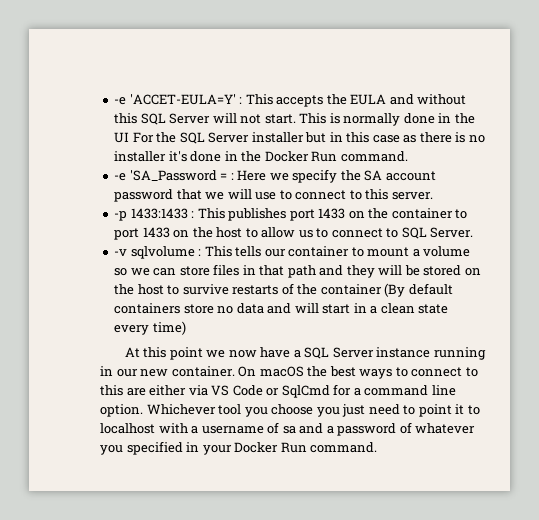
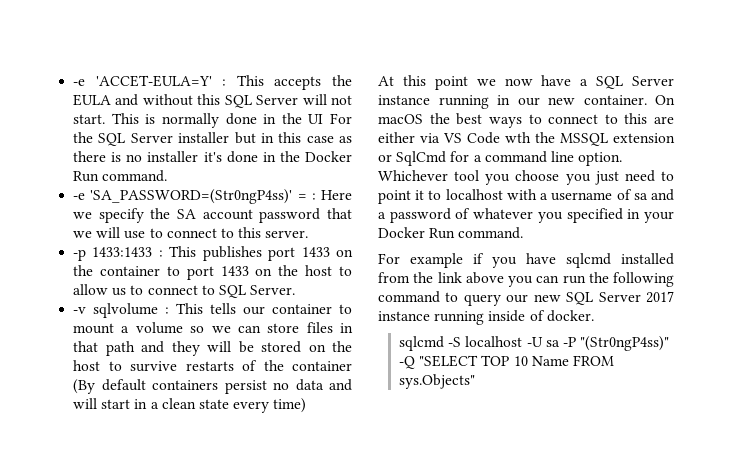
- -e 'SA_Password = : Here we specify the SA account password that we will use to connect to this server.
+ -e 'SA_PASSWORD=(Str0ngP4ss)' = : Here we specify the SA account password that we will use to connect to this server.
- -v sqlvolume : This tells our container to mount a volume so we can store files in that path and they will be stored on the host to survive restarts of the container (By default containers store no data and will start in a clean state every time)
+ -v sqlvolume : This tells our container to mount a volume so we can store files in that path and they will be stored on the host to survive restarts of the container (By default containers persist no data and will start in a clean state every time)
- On macOS the best ways to connect to this are either via VS Code or SqlCmd for a command line option.
+ On macOS the best ways to connect to this are either via VS Code wth the MSSQL extension or SqlCmd for a command line option.
+ For example if you have sqlcmd installed from the link above you can run the following command to query our new SQL Server 2017 instance running inside of docker.
+ sqlcmd -S localhost -U sa -P "(Str0ngP4ss)" -Q "SELECT TOP 10 Name FROM sys.Objects"

